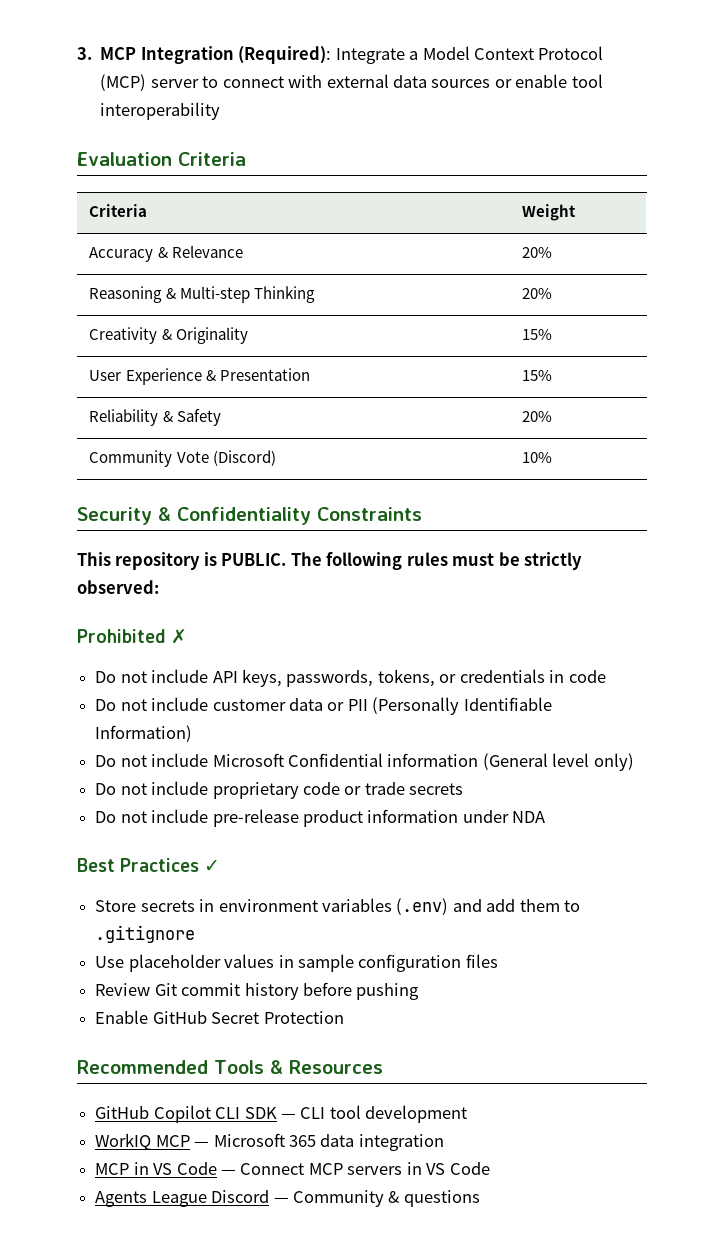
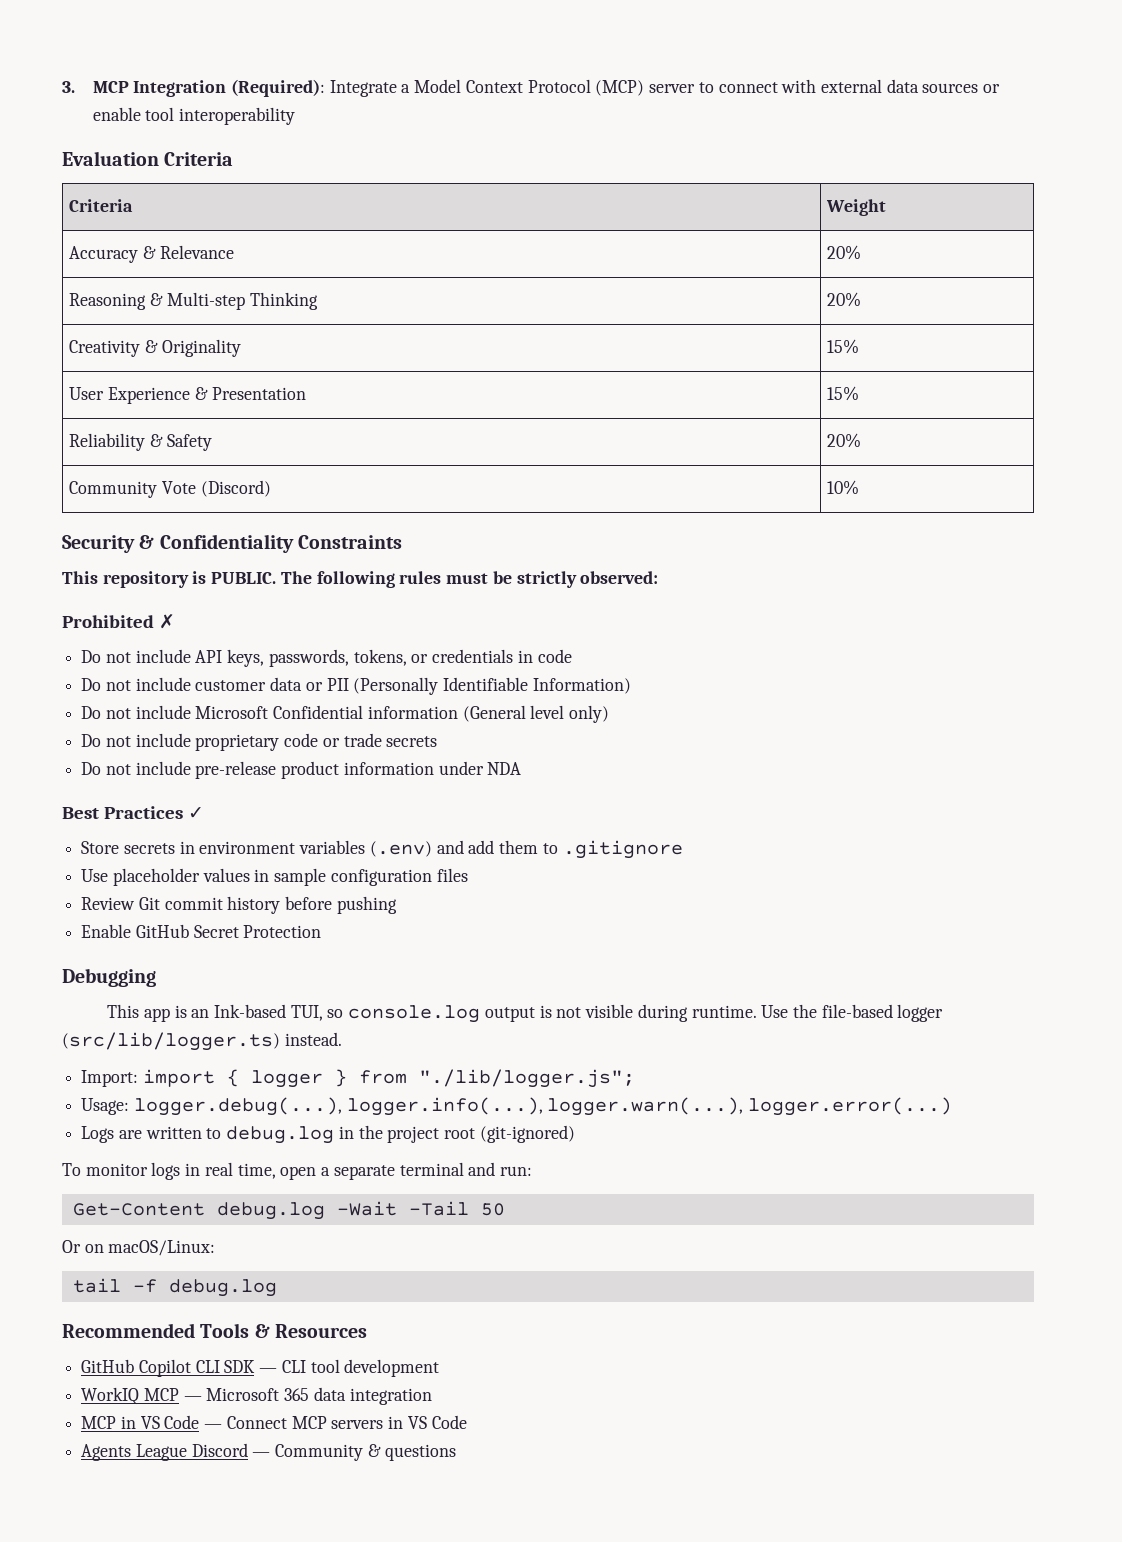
+ Debugging
+ This app is an Ink-based TUI, so console.log output is not visible during runtime. Use the file-based logger (src/lib/logger.ts) instead.
+ Import: import { logger } from "./lib/logger.js";
+ Usage: logger.debug(...), logger.info(...), logger.warn(...), logger.error(...)
+ Logs are written to debug.log in the project root (git-ignored)
+ To monitor logs in real time, open a separate terminal and run:
+ Get-Content debug.log -Wait -Tail 50
+ Or on macOS/Linux:
+ tail -f debug.log

